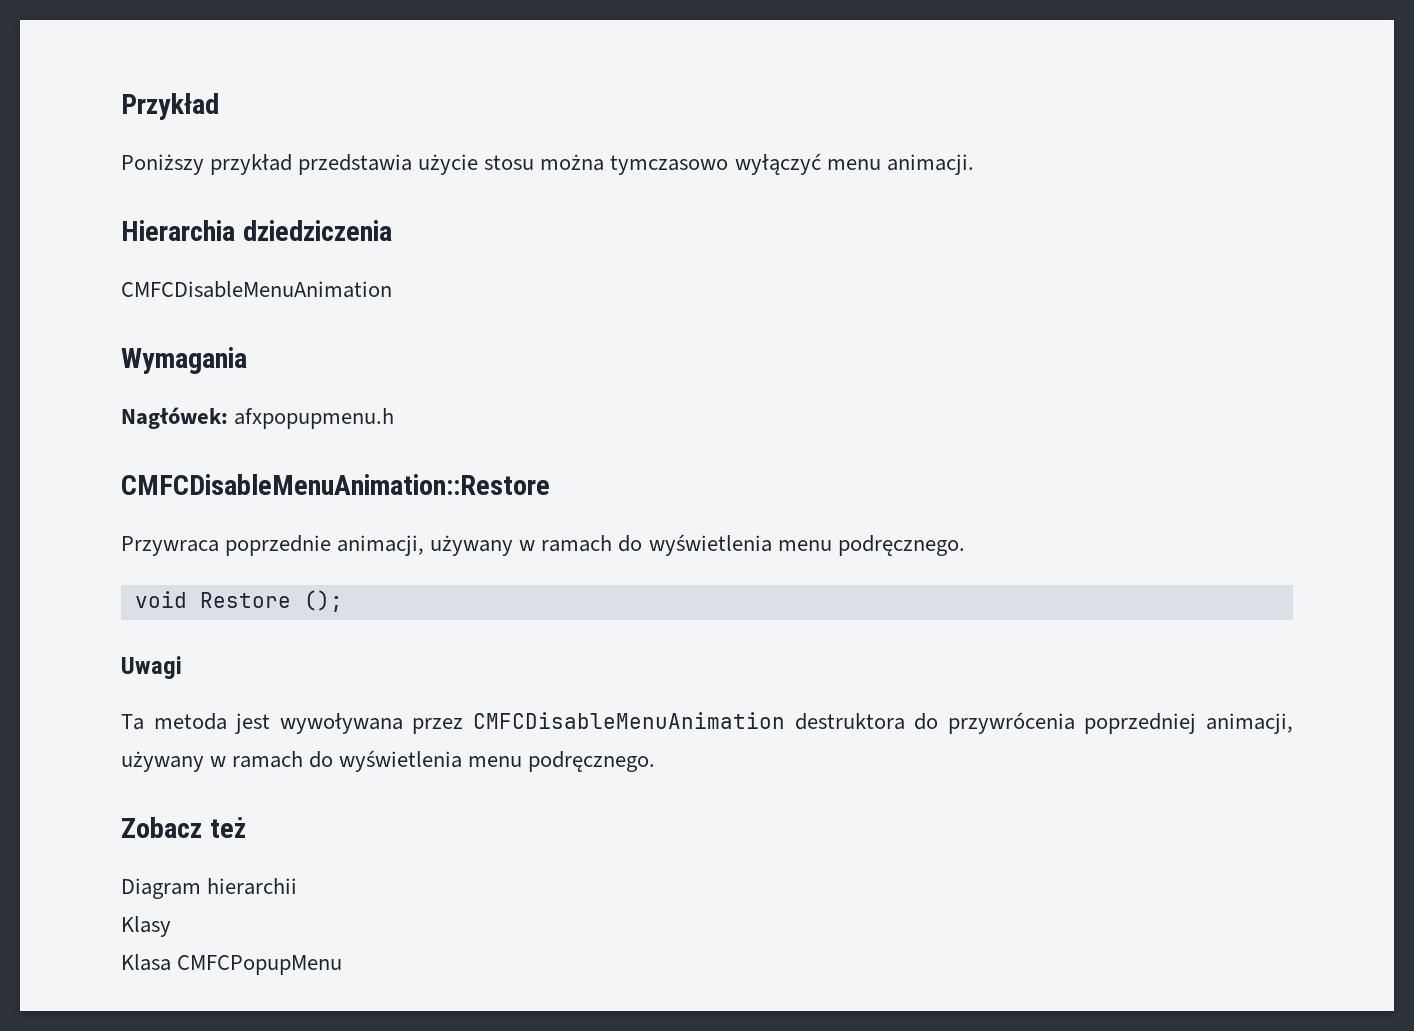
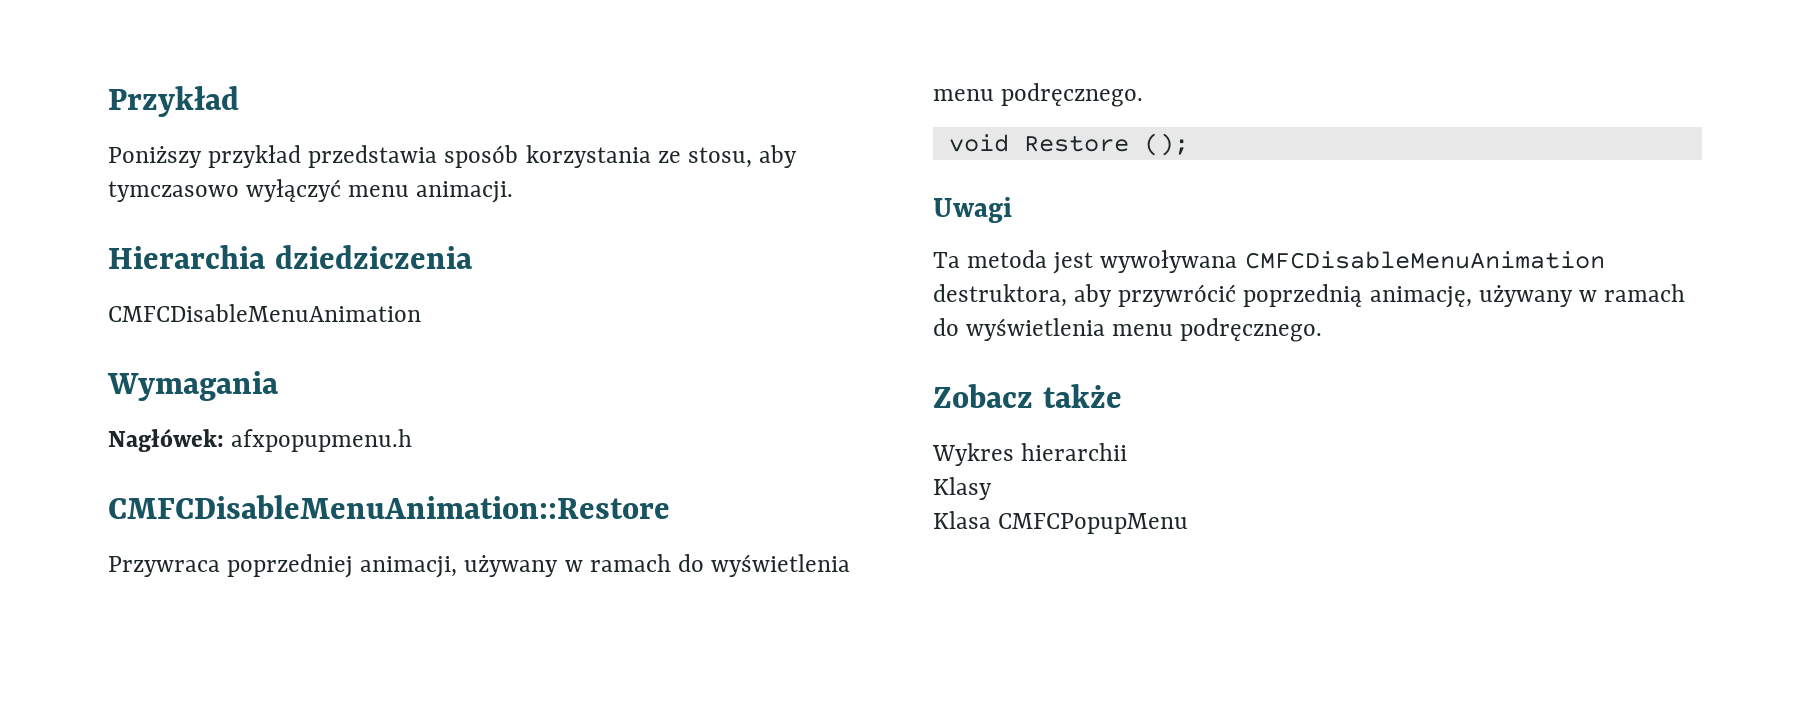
- Poniższy przykład przedstawia użycie stosu można tymczasowo wyłączyć menu animacji.
+ Poniższy przykład przedstawia sposób korzystania ze stosu, aby tymczasowo wyłączyć menu animacji.
- Przywraca poprzednie animacji, używany w ramach do wyświetlenia menu podręcznego.
+ Przywraca poprzedniej animacji, używany w ramach do wyświetlenia menu podręcznego.
- Ta metoda jest wywoływana przez CMFCDisableMenuAnimation destruktora do przywrócenia poprzedniej animacji, używany w ramach do wyświetlenia menu podręcznego.
+ Ta metoda jest wywoływana CMFCDisableMenuAnimation destruktora, aby przywrócić poprzednią animację, używany w ramach do wyświetlenia menu podręcznego.
- Zobacz też
- Diagram hierarchii
+ Zobacz także
+ Wykres hierarchii

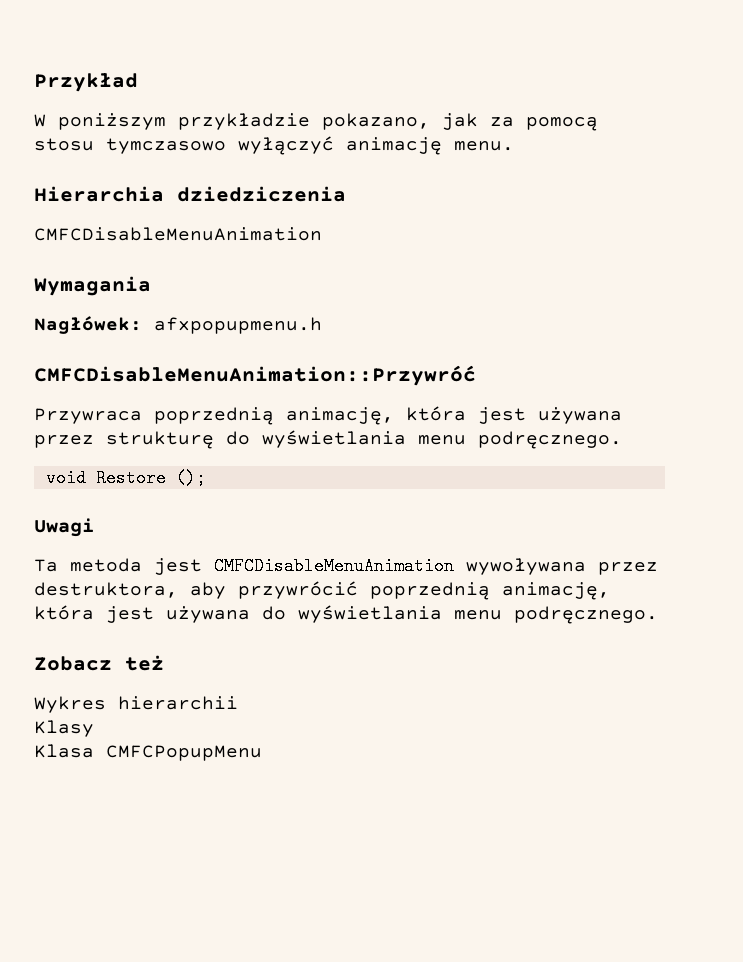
- Poniższy przykład przedstawia sposób korzystania ze stosu, aby tymczasowo wyłączyć menu animacji.
+ W poniższym przykładzie pokazano, jak za pomocą stosu tymczasowo wyłączyć animację menu.
- CMFCDisableMenuAnimation::Restore
+ CMFCDisableMenuAnimation::Przywróć
- Przywraca poprzedniej animacji, używany w ramach do wyświetlenia menu podręcznego.
+ Przywraca poprzednią animację, która jest używana przez strukturę do wyświetlania menu podręcznego.
- Ta metoda jest wywoływana CMFCDisableMenuAnimation destruktora, aby przywrócić poprzednią animację, używany w ramach do wyświetlenia menu podręcznego.
+ Ta metoda jest CMFCDisableMenuAnimation wywoływana przez destruktora, aby przywrócić poprzednią animację, która jest używana do wyświetlania menu podręcznego.
- Zobacz także
+ Zobacz też

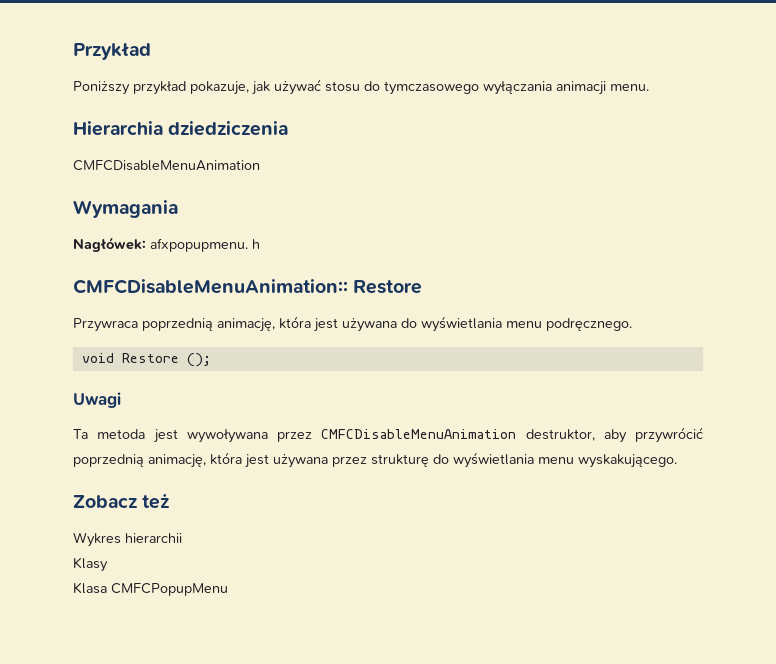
- W poniższym przykładzie pokazano, jak za pomocą stosu tymczasowo wyłączyć animację menu.
+ Poniższy przykład pokazuje, jak używać stosu do tymczasowego wyłączania animacji menu.
- Nagłówek: afxpopupmenu.h
- CMFCDisableMenuAnimation::Przywróć
+ Nagłówek: afxpopupmenu. h
+ CMFCDisableMenuAnimation:: Restore
- Przywraca poprzednią animację, która jest używana przez strukturę do wyświetlania menu podręcznego.
+ Przywraca poprzednią animację, która jest używana do wyświetlania menu podręcznego.
- Ta metoda jest CMFCDisableMenuAnimation wywoływana przez destruktora, aby przywrócić poprzednią animację, która jest używana do wyświetlania menu podręcznego.
+ Ta metoda jest wywoływana przez CMFCDisableMenuAnimation destruktor, aby przywrócić poprzednią animację, która jest używana przez strukturę do wyświetlania menu wyskakującego.

